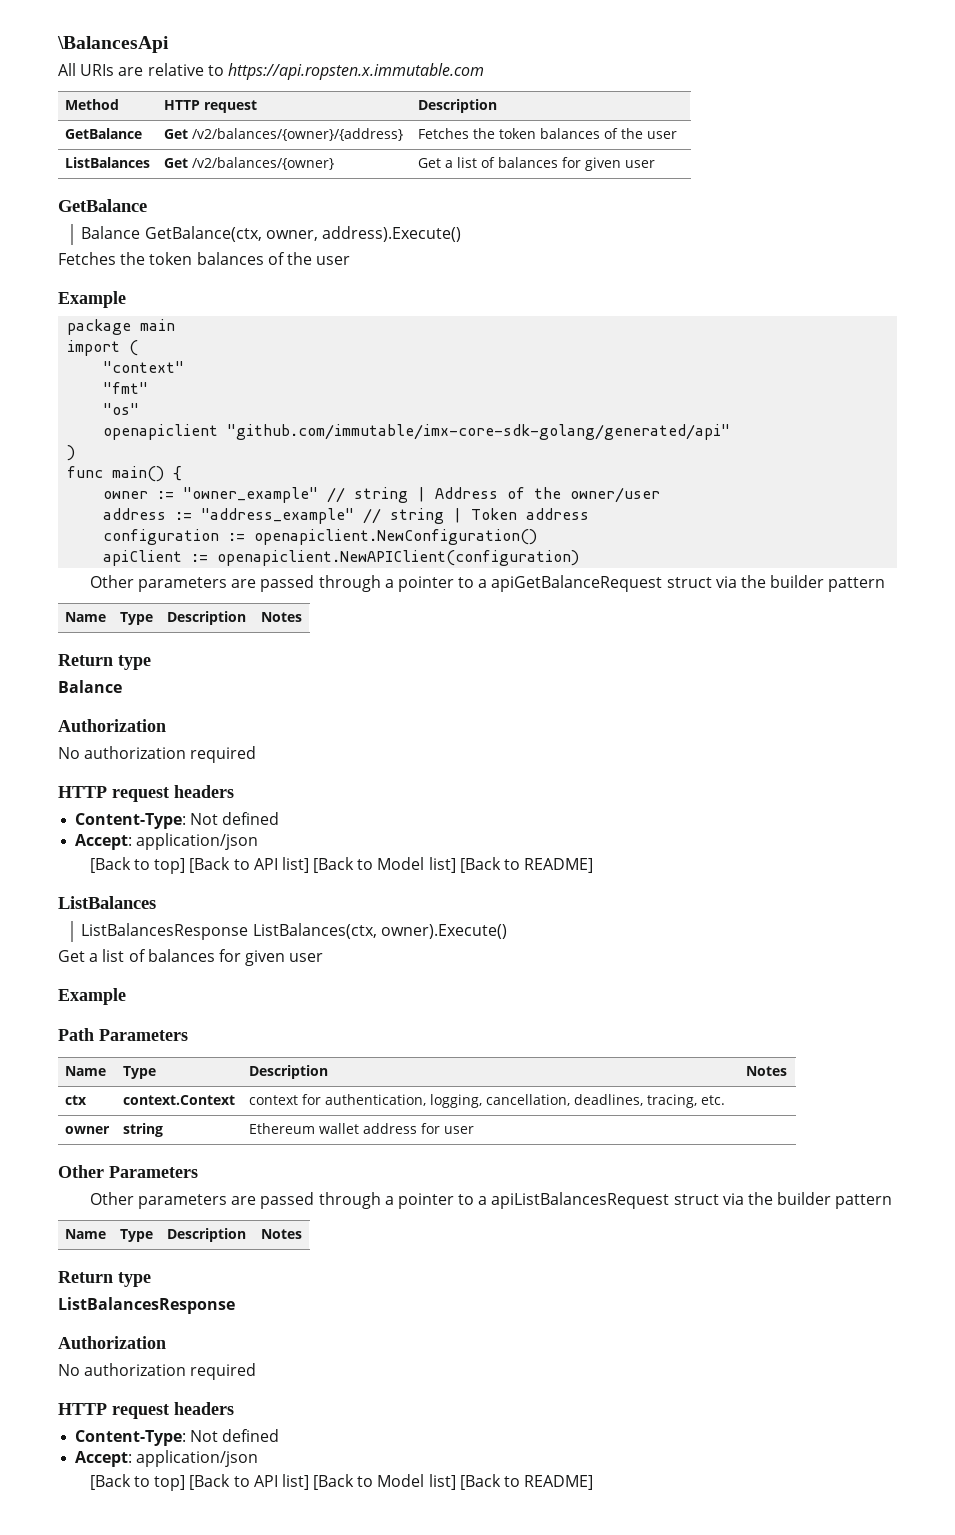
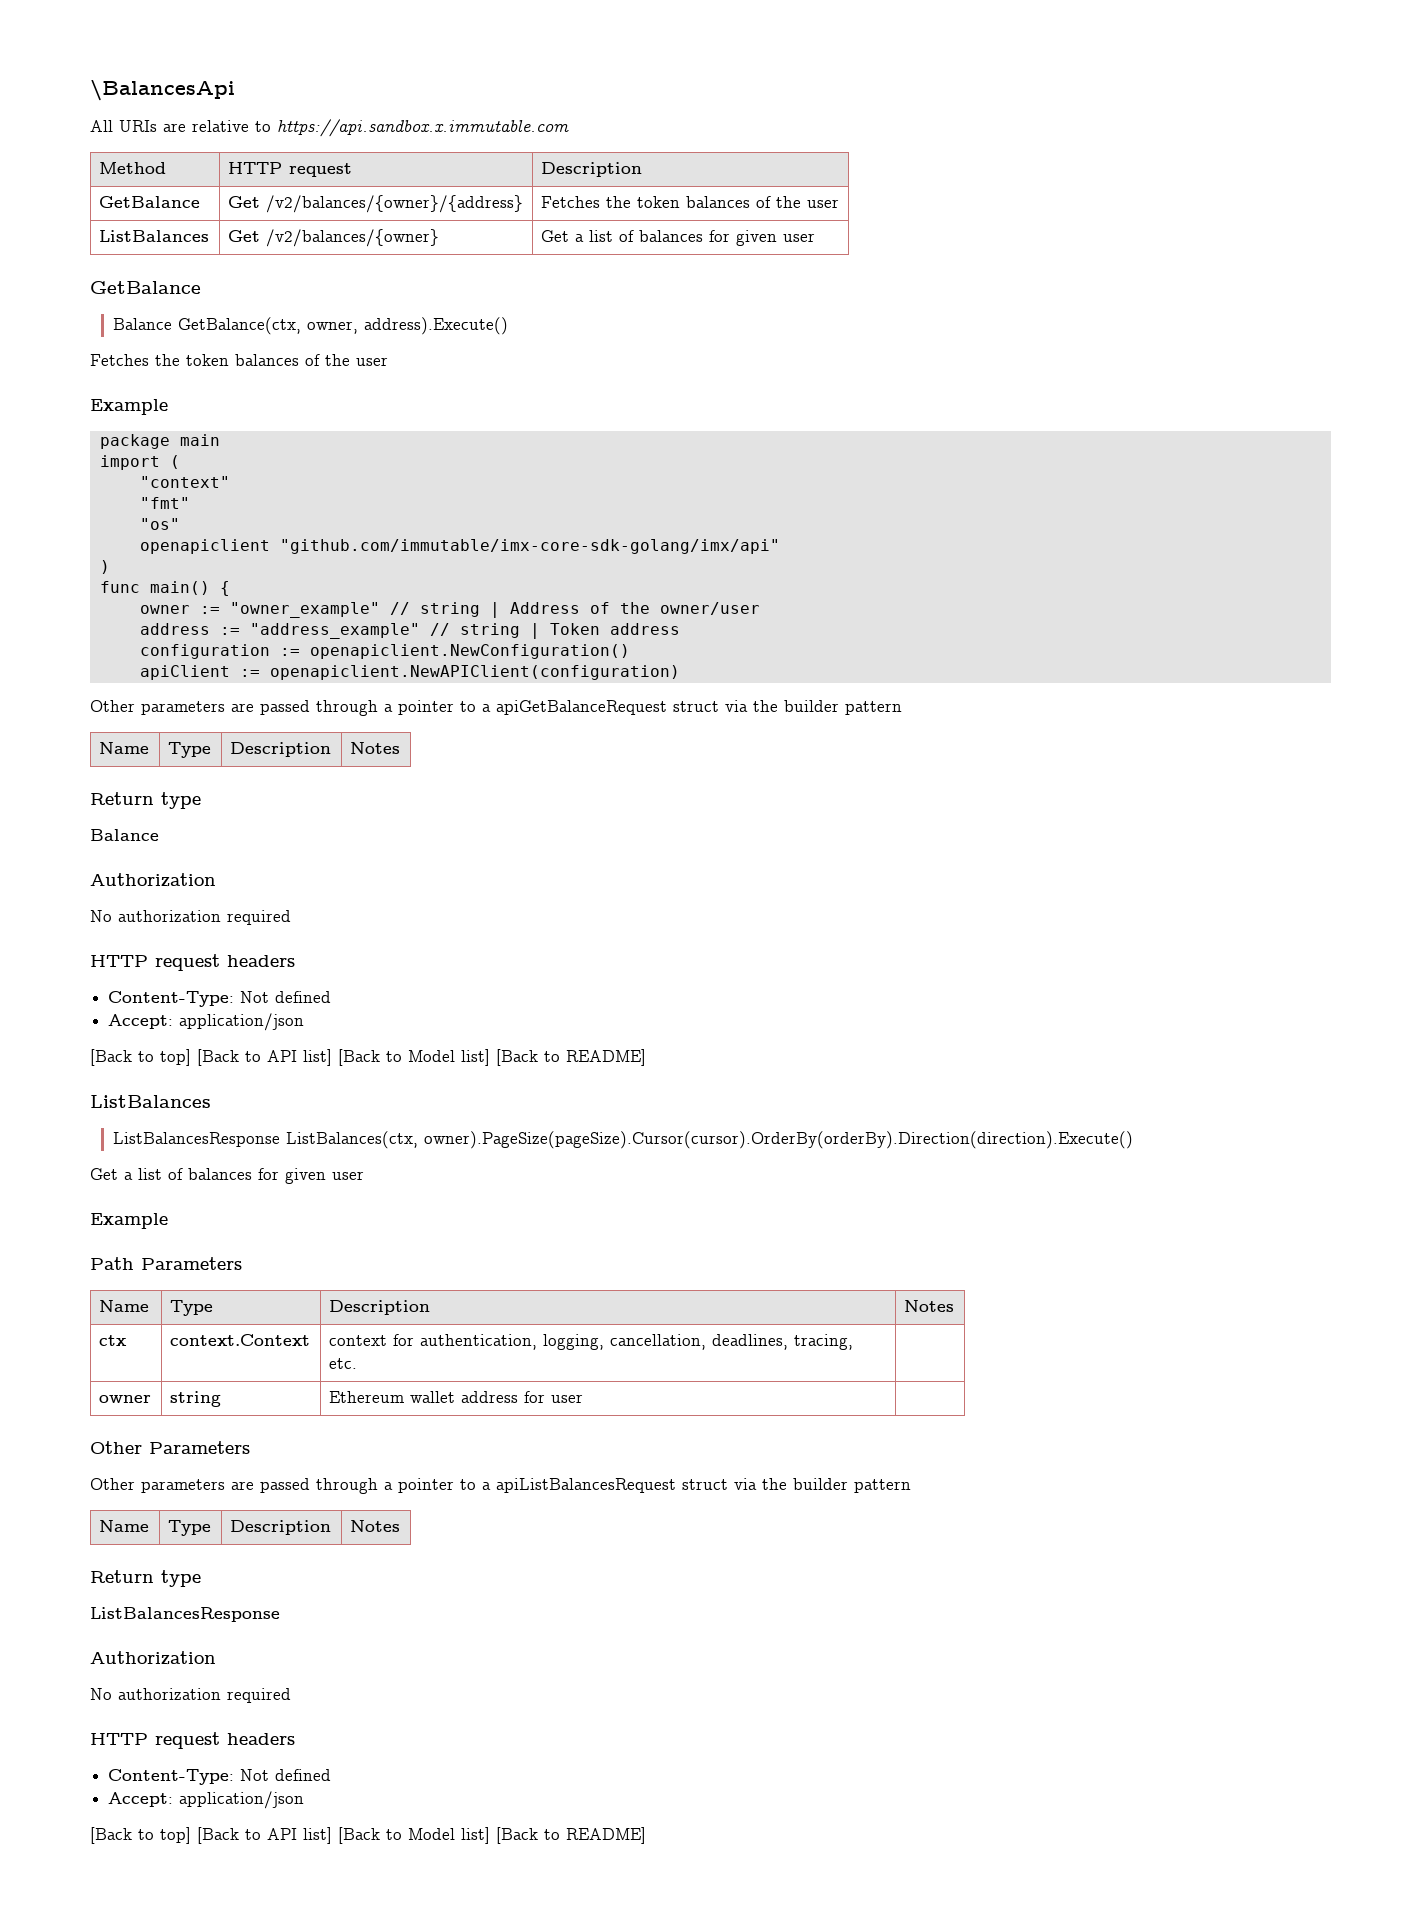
- All URIs are relative to https://api.ropsten.x.immutable.com
+ All URIs are relative to https://api.sandbox.x.immutable.com
- openapiclient "github.com/immutable/imx-core-sdk-golang/generated/api"
+ openapiclient "github.com/immutable/imx-core-sdk-golang/imx/api"
- ListBalancesResponse ListBalances(ctx, owner).Execute()
+ ListBalancesResponse ListBalances(ctx, owner).PageSize(pageSize).Cursor(cursor).OrderBy(orderBy).Direction(direction).Execute()

